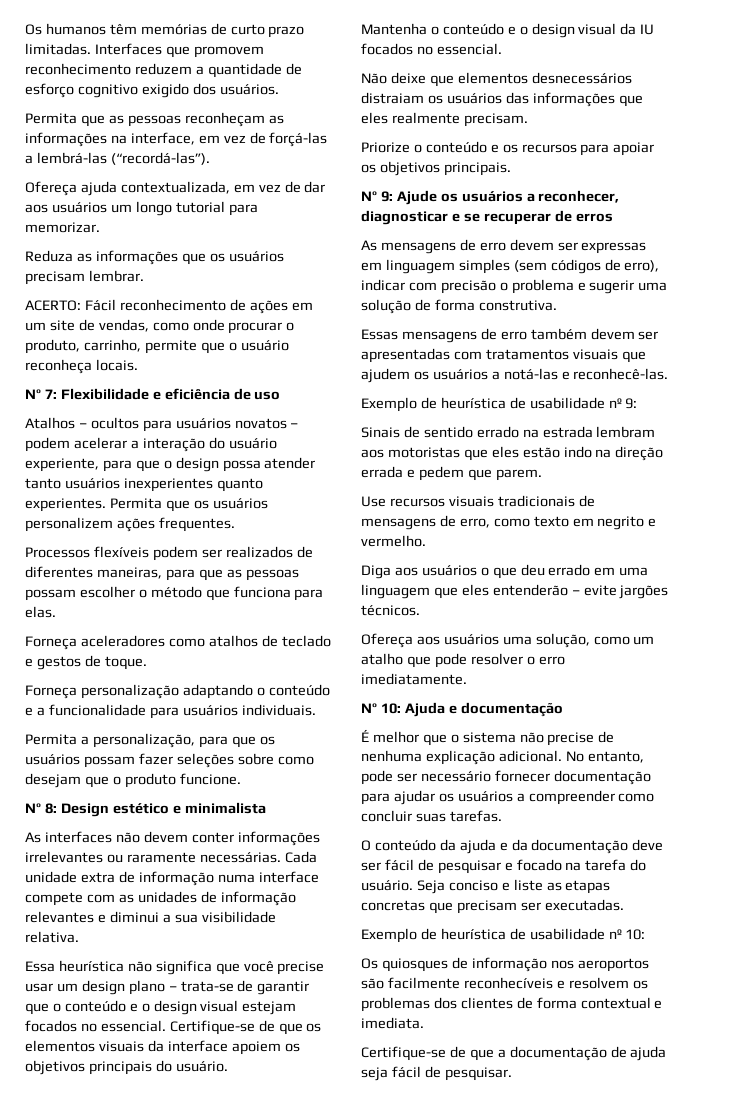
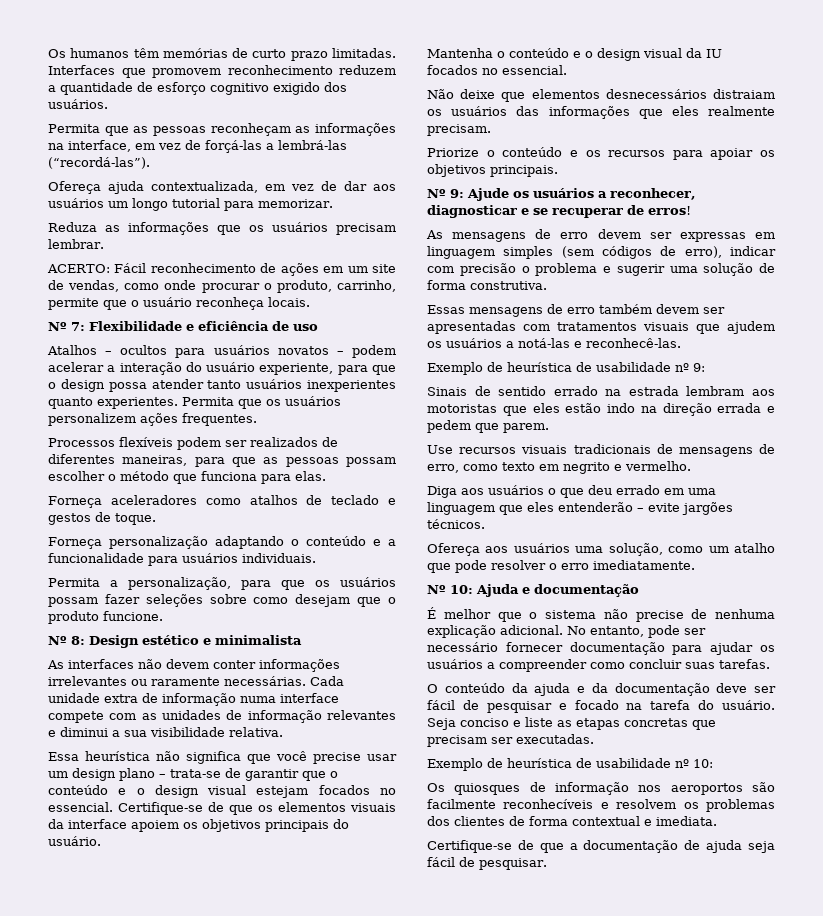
- Nº 9: Ajude os usuários a reconhecer, diagnosticar e se recuperar de erros
+ Nº 9: Ajude os usuários a reconhecer, diagnosticar e se recuperar de erros!

